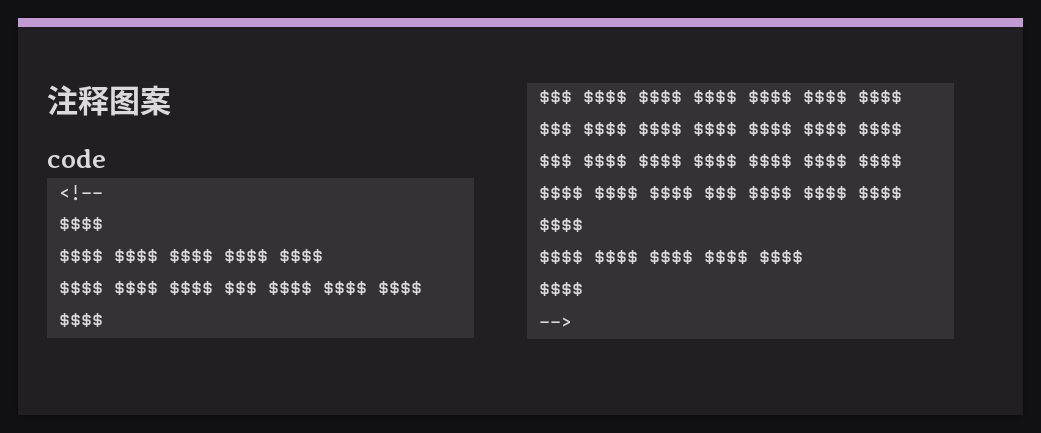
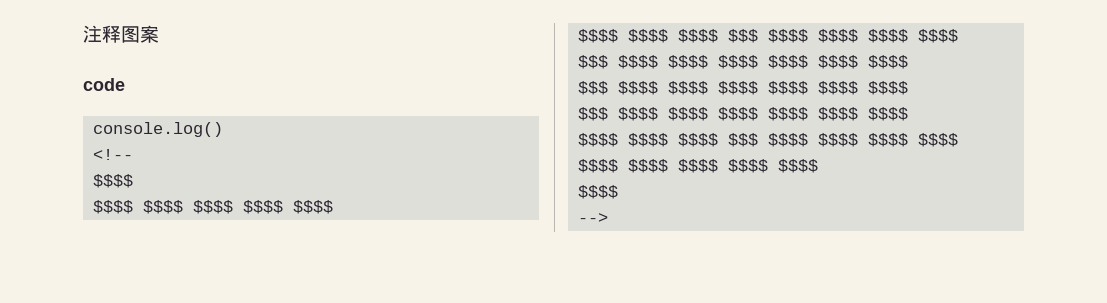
+ console.log()

